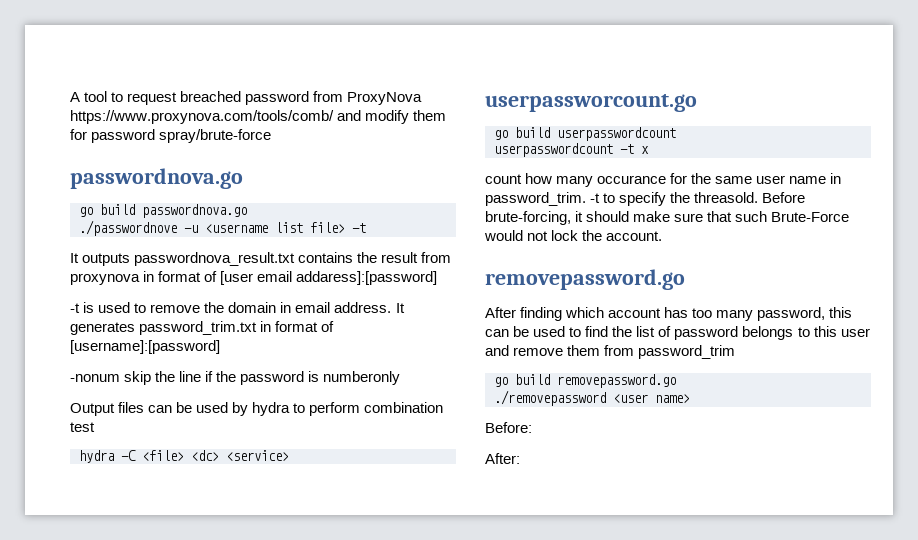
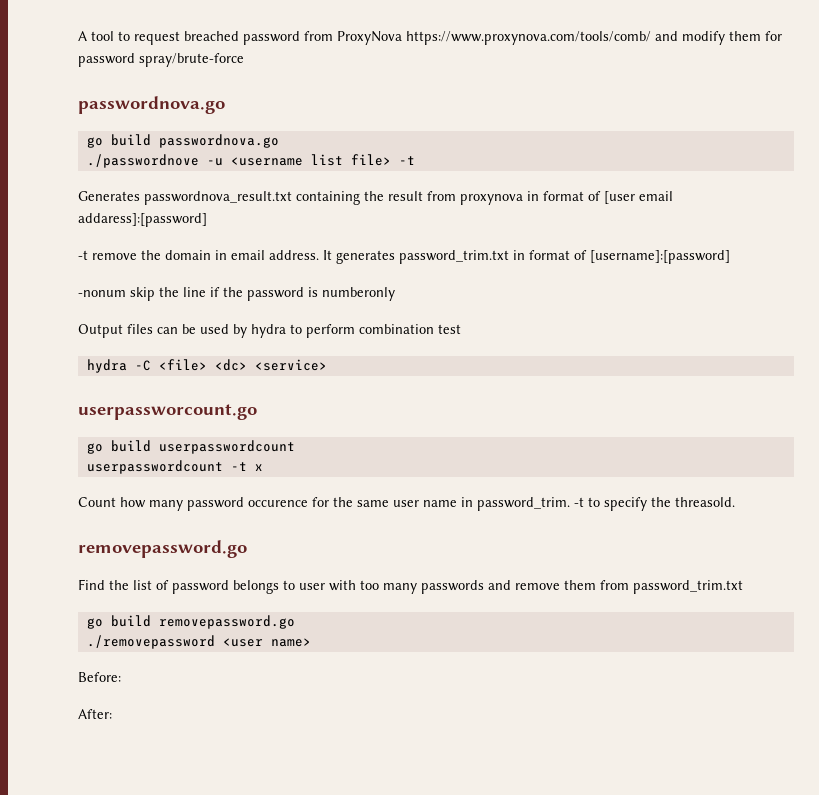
- It outputs passwordnova_result.txt contains the result from proxynova in format of [user email addaress]:[password]
+ Generates passwordnova_result.txt containing the result from proxynova in format of [user email addaress]:[password]
- -t is used to remove the domain in email address.
+ -t remove the domain in email address.
- count how many occurance for the same user name in password_trim.
+ Count how many password occurence for the same user name in password_trim.
- -t to specify the threasold. Before brute-forcing, it should make sure that such Brute-Force would not lock the account.
+ -t to specify the threasold.
  removepassword.go
- After finding which account has too many password, this can be used to find the list of password belongs to this user and remove them from password_trim
+ Find the list of password belongs to user with too many passwords and remove them from password_trim.txt

